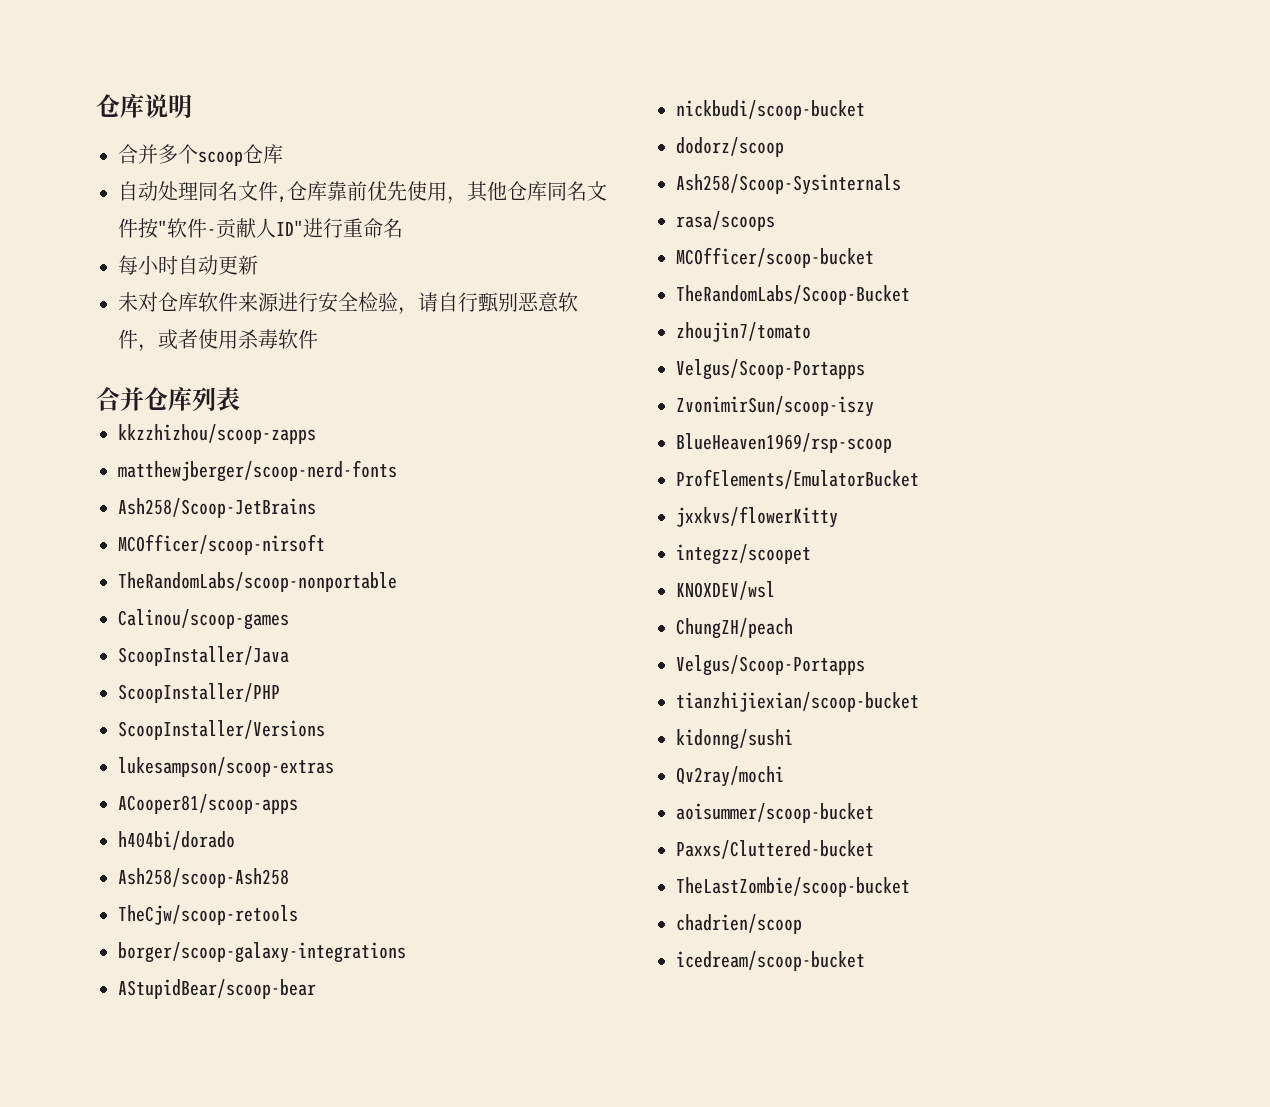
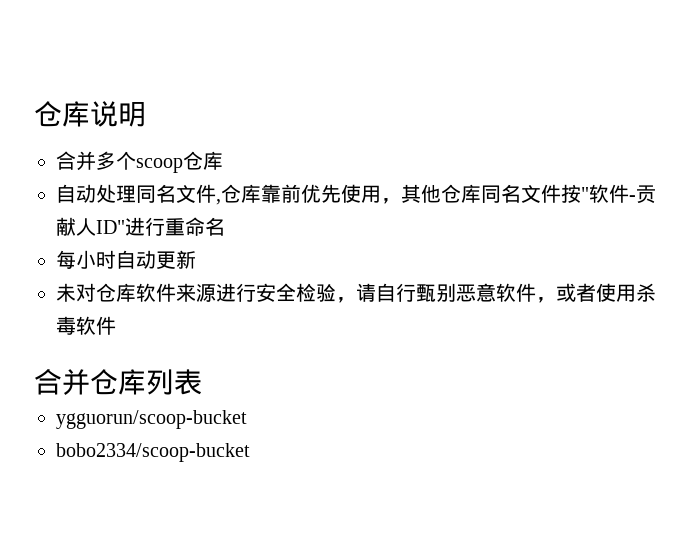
- kkzzhizhou/scoop-zapps
- matthewjberger/scoop-nerd-fonts
- Ash258/Scoop-JetBrains
- MCOfficer/scoop-nirsoft
- TheRandomLabs/scoop-nonportable
- Calinou/scoop-games
- ScoopInstaller/Java
- ScoopInstaller/PHP
- ScoopInstaller/Versions
- lukesampson/scoop-extras
- ACooper81/scoop-apps
- h404bi/dorado
- Ash258/scoop-Ash258
- TheCjw/scoop-retools
- borger/scoop-galaxy-integrations
- AStupidBear/scoop-bear
- nickbudi/scoop-bucket
- dodorz/scoop
- Ash258/Scoop-Sysinternals
- rasa/scoops
- MCOfficer/scoop-bucket
- TheRandomLabs/Scoop-Bucket
- zhoujin7/tomato
- Velgus/Scoop-Portapps
- ZvonimirSun/scoop-iszy
- BlueHeaven1969/rsp-scoop
- ProfElements/EmulatorBucket
- jxxkvs/flowerKitty
- integzz/scoopet
- KNOXDEV/wsl
- ChungZH/peach
- Velgus/Scoop-Portapps
- tianzhijiexian/scoop-bucket
- kidonng/sushi
- Qv2ray/mochi
- aoisummer/scoop-bucket
- Paxxs/Cluttered-bucket
- TheLastZombie/scoop-bucket
- chadrien/scoop
- icedream/scoop-bucket
+ ygguorun/scoop-bucket
+ bobo2334/scoop-bucket

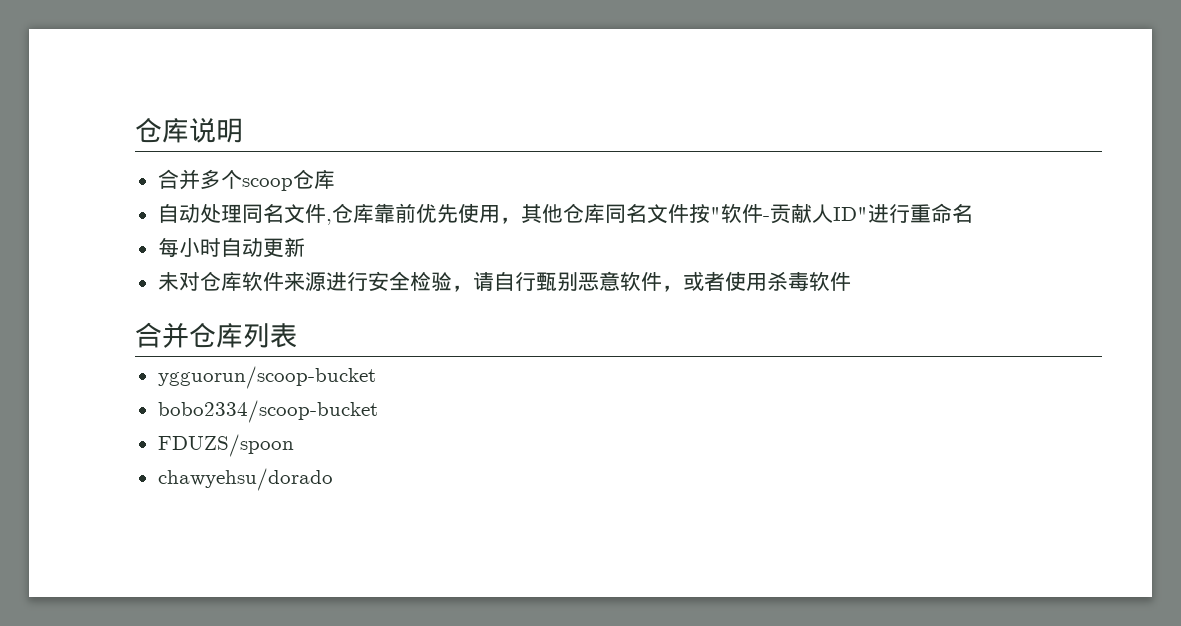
+ FDUZS/spoon
+ chawyehsu/dorado

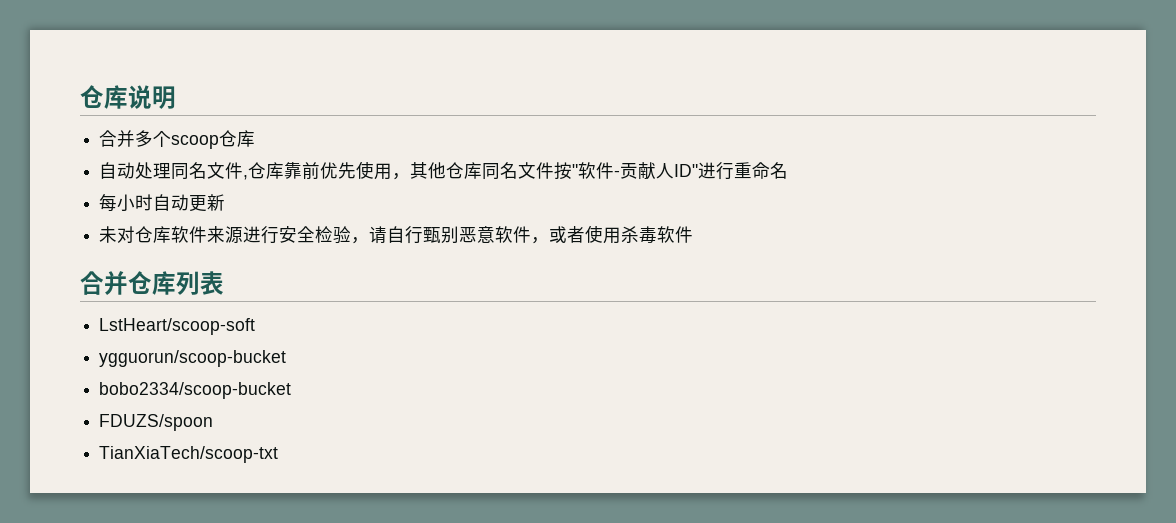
+ LstHeart/scoop-soft
- chawyehsu/dorado
+ TianXiaTech/scoop-txt

